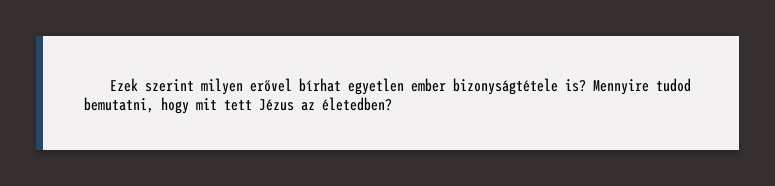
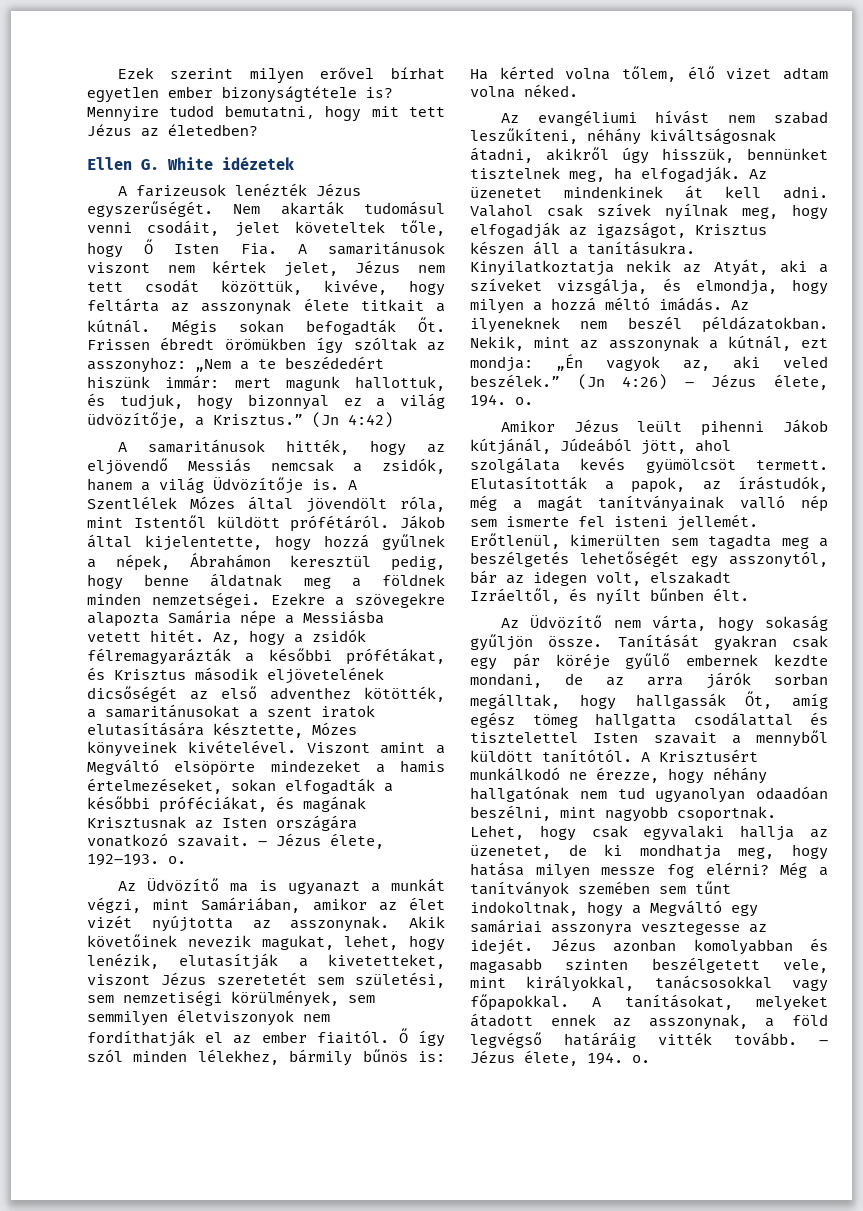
+ Ellen G. White idézetek
+ A farizeusok lenézték Jézus egyszerűségét. Nem akarták tudomásul venni csodáit, jelet követeltek tőle, hogy Ő Isten Fia. A samaritánusok viszont nem kértek jelet, Jézus nem tett csodát közöttük, kivéve, hogy feltárta az asszonynak élete titkait a kútnál. Mégis sokan befogadták Őt. Frissen ébredt örömükben így szóltak az asszonyhoz: „Nem a te beszédedért hiszünk immár: mert magunk hallottuk, és tudjuk, hogy bizonnyal ez a világ üdvözítője, a Krisztus.” (Jn 4:42)
+ A samaritánusok hitték, hogy az eljövendő Messiás nemcsak a zsidók, hanem a világ Üdvözítője is. A Szentlélek Mózes által jövendölt róla, mint Istentől küldött prófétáról. Jákob által kijelentette, hogy hozzá gyűlnek a népek, Ábrahámon keresztül pedig, hogy benne áldatnak meg a földnek minden nemzetségei. Ezekre a szövegekre alapozta Samária népe a Messiásba vetett hitét. Az, hogy a zsidók félremagyarázták a későbbi prófétákat, és Krisztus második eljövetelének dicsőségét az első adventhez kötötték, a samaritánusokat a szent iratok elutasítására késztette, Mózes könyveinek kivételével. Viszont amint a Megváltó elsöpörte mindezeket a hamis értelmezéseket, sokan elfogadták a későbbi próféciákat, és magának Krisztusnak az Isten országára vonatkozó szavait. – Jézus élete, 192–193. o.
+ Az Üdvözítő ma is ugyanazt a munkát végzi, mint Samáriában, amikor az élet vizét nyújtotta az asszonynak. Akik követőinek nevezik magukat, lehet, hogy lenézik, elutasítják a kivetetteket, viszont Jézus szeretetét sem születési, sem nemzetiségi körülmények, sem semmilyen életviszonyok nem fordíthatják el az ember fiaitól. Ő így szól minden lélekhez, bármily bűnös is: Ha kérted volna tőlem, élő vizet adtam volna néked.
+ Az evangéliumi hívást nem szabad leszűkíteni, néhány kiváltságosnak átadni, akikről úgy hisszük, bennünket tisztelnek meg, ha elfogadják. Az üzenetet mindenkinek át kell adni. Valahol csak szívek nyílnak meg, hogy elfogadják az igazságot, Krisztus készen áll a tanításukra. Kinyilatkoztatja nekik az Atyát, aki a szíveket vizsgálja, és elmondja, hogy milyen a hozzá méltó imádás. Az ilyeneknek nem beszél példázatokban. Nekik, mint az asszonynak a kútnál, ezt mondja: „Én vagyok az, aki veled beszélek.” (Jn 4:26) – Jézus élete, 194. o.
+ Amikor Jézus leült pihenni Jákob kútjánál, Júdeából jött, ahol szolgálata kevés gyümölcsöt termett. Elutasították a papok, az írástudók, még a magát tanítványainak valló nép sem ismerte fel isteni jellemét. Erőtlenül, kimerülten sem tagadta meg a beszélgetés lehetőségét egy asszonytól, bár az idegen volt, elszakadt Izráeltől, és nyílt bűnben élt.
+ Az Üdvözítő nem várta, hogy sokaság gyűljön össze. Tanítását gyakran csak egy pár köréje gyűlő embernek kezdte mondani, de az arra járók sorban megálltak, hogy hallgassák Őt, amíg egész tömeg hallgatta csodálattal és tisztelettel Isten szavait a mennyből küldött tanítótól. A Krisztusért munkálkodó ne érezze, hogy néhány hallgatónak nem tud ugyanolyan odaadóan beszélni, mint nagyobb csoportnak. Lehet, hogy csak egyvalaki hallja az üzenetet, de ki mondhatja meg, hogy hatása milyen messze fog elérni? Még a tanítványok szemében sem tűnt indokoltnak, hogy a Megváltó egy samáriai asszonyra vesztegesse az idejét. Jézus azonban komolyabban és magasabb szinten beszélgetett vele, mint királyokkal, tanácsosokkal vagy főpapokkal. A tanításokat, melyeket átadott ennek az asszonynak, a föld legvégső határáig vitték tovább. – Jézus élete, 194. o.

